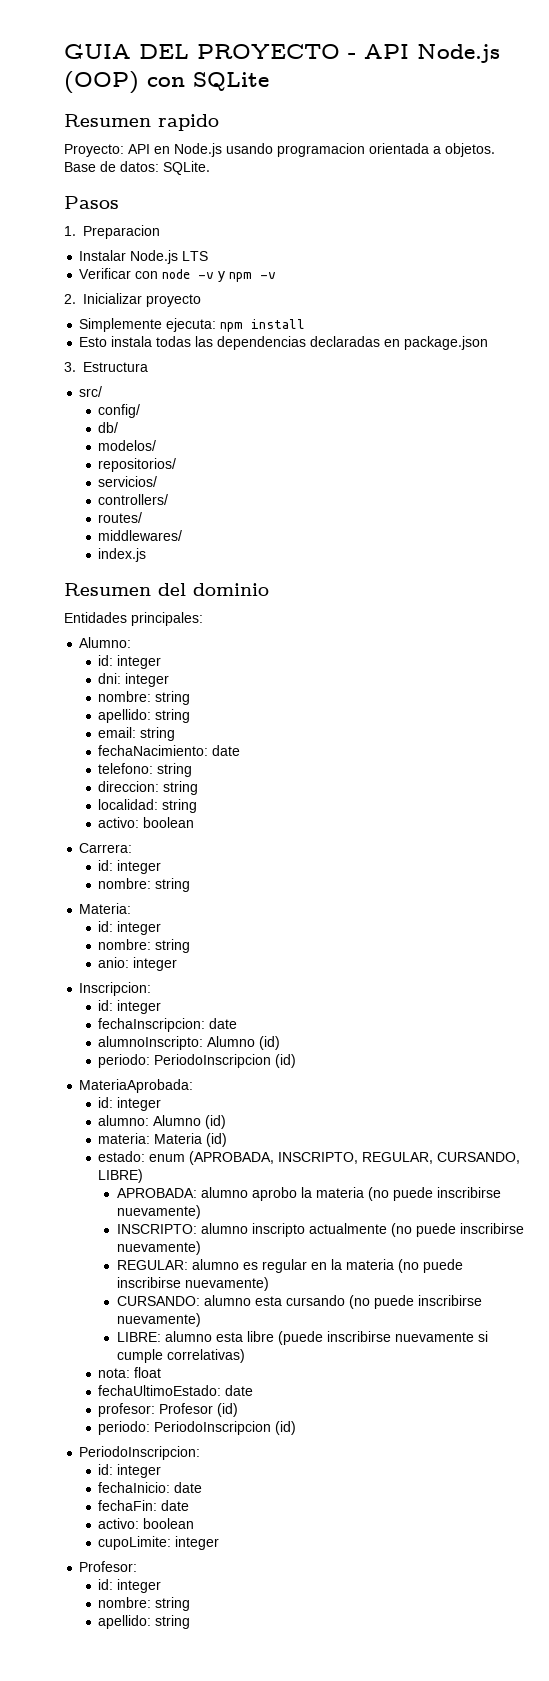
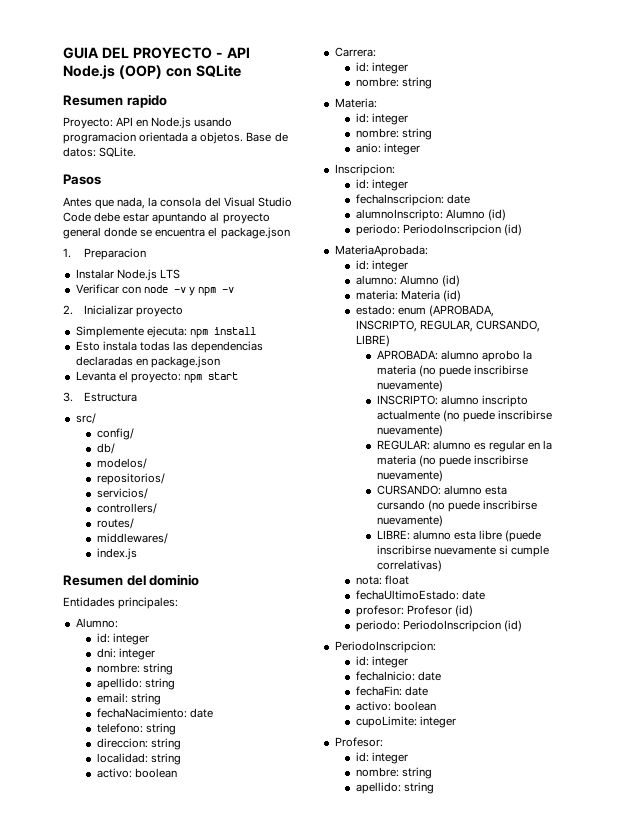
+ Antes que nada, la consola del Visual Studio Code debe estar apuntando al proyecto general donde se encuentra el package.json
+ Levanta el proyecto: npm start

